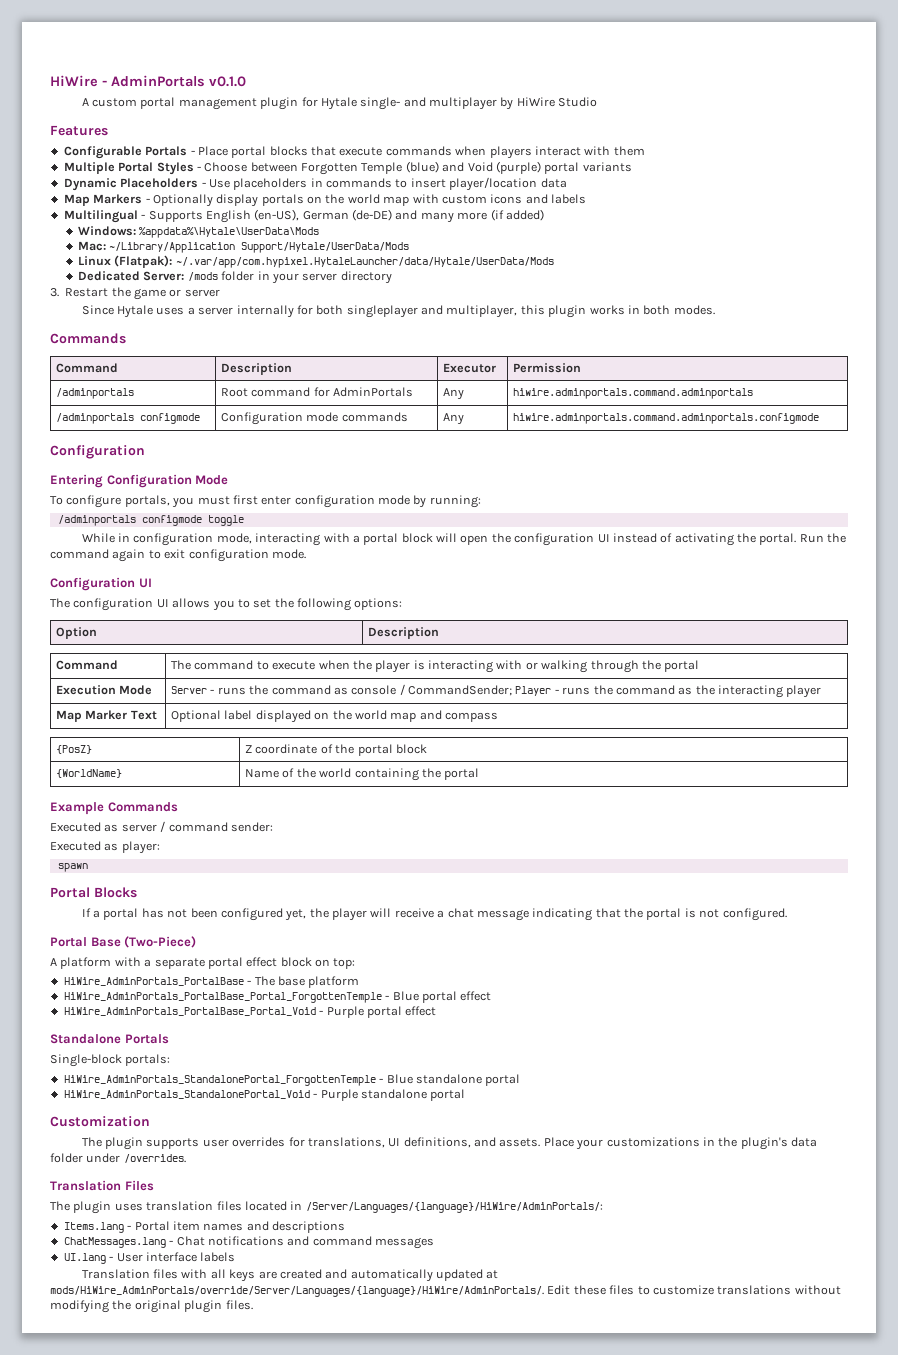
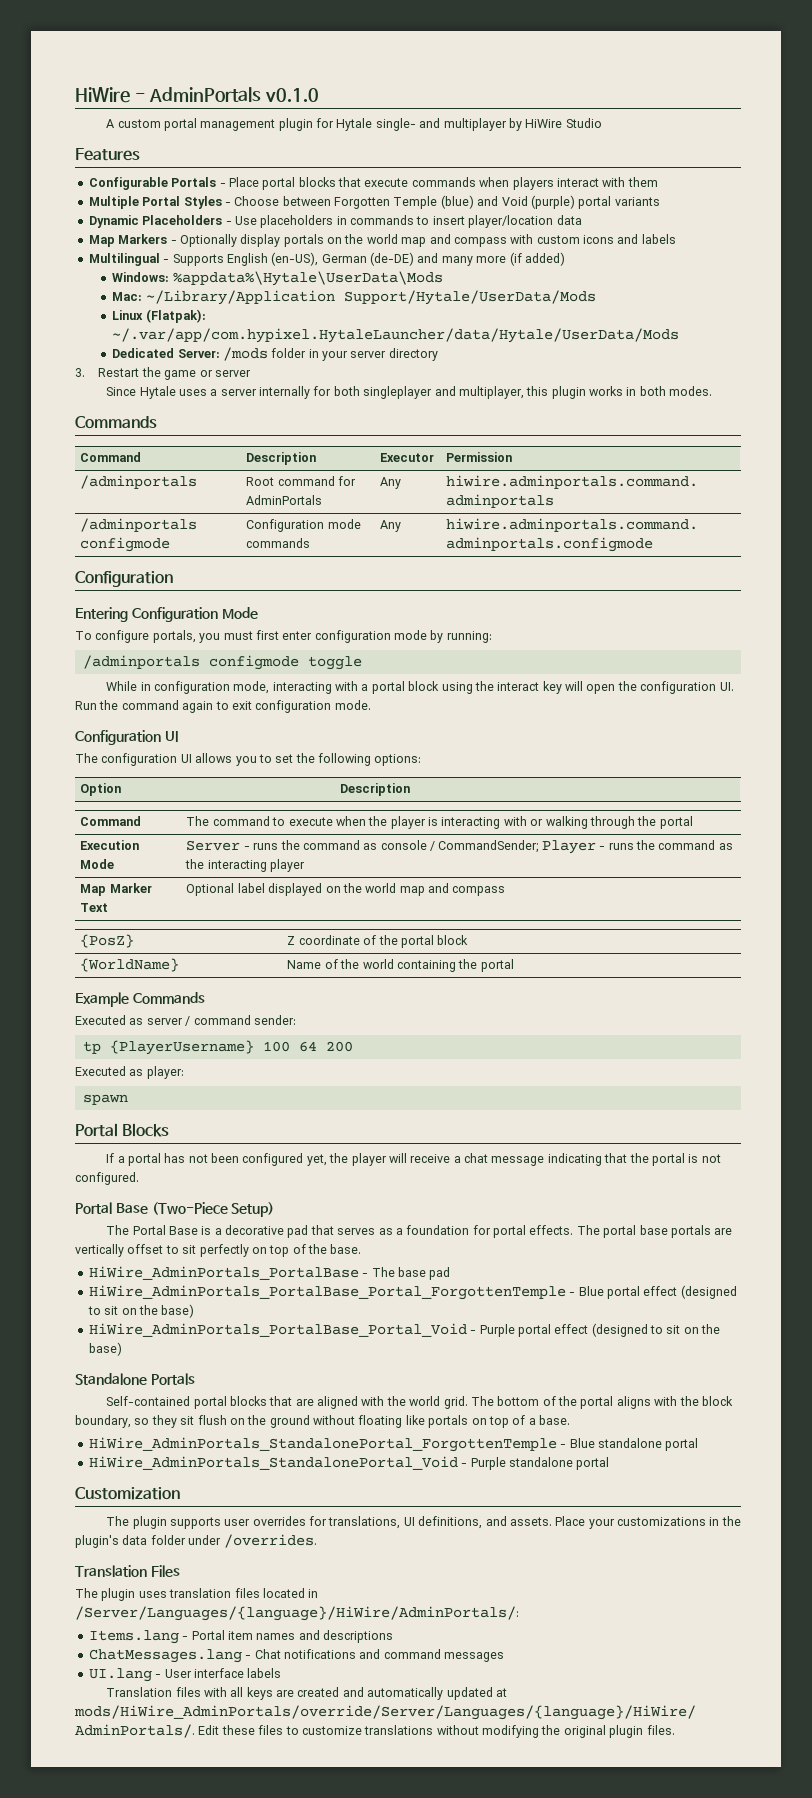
- Map Markers - Optionally display portals on the world map with custom icons and labels
+ Map Markers - Optionally display portals on the world map and compass with custom icons and labels
- While in configuration mode, interacting with a portal block will open the configuration UI instead of activating the portal. Run the command again to exit configuration mode.
+ While in configuration mode, interacting with a portal block using the interact key will open the configuration UI. Run the command again to exit configuration mode.
+ tp {PlayerUsername} 100 64 200
- Portal Base (Two-Piece)
- A platform with a separate portal effect block on top:
+ Portal Base (Two-Piece Setup)
+ The Portal Base is a decorative pad that serves as a foundation for portal effects. The portal base portals are vertically offset to sit perfectly on top of the base.
- HiWire_AdminPortals_PortalBase - The base platform
+ HiWire_AdminPortals_PortalBase - The base pad
- HiWire_AdminPortals_PortalBase_Portal_ForgottenTemple - Blue portal effect
+ HiWire_AdminPortals_PortalBase_Portal_ForgottenTemple - Blue portal effect (designed to sit on the base)
- HiWire_AdminPortals_PortalBase_Portal_Void - Purple portal effect
+ HiWire_AdminPortals_PortalBase_Portal_Void - Purple portal effect (designed to sit on the base)
  Standalone Portals
- Single-block portals:
+ Self-contained portal blocks that are aligned with the world grid. The bottom of the portal aligns with the block boundary, so they sit flush on the ground without floating like portals on top of a base.

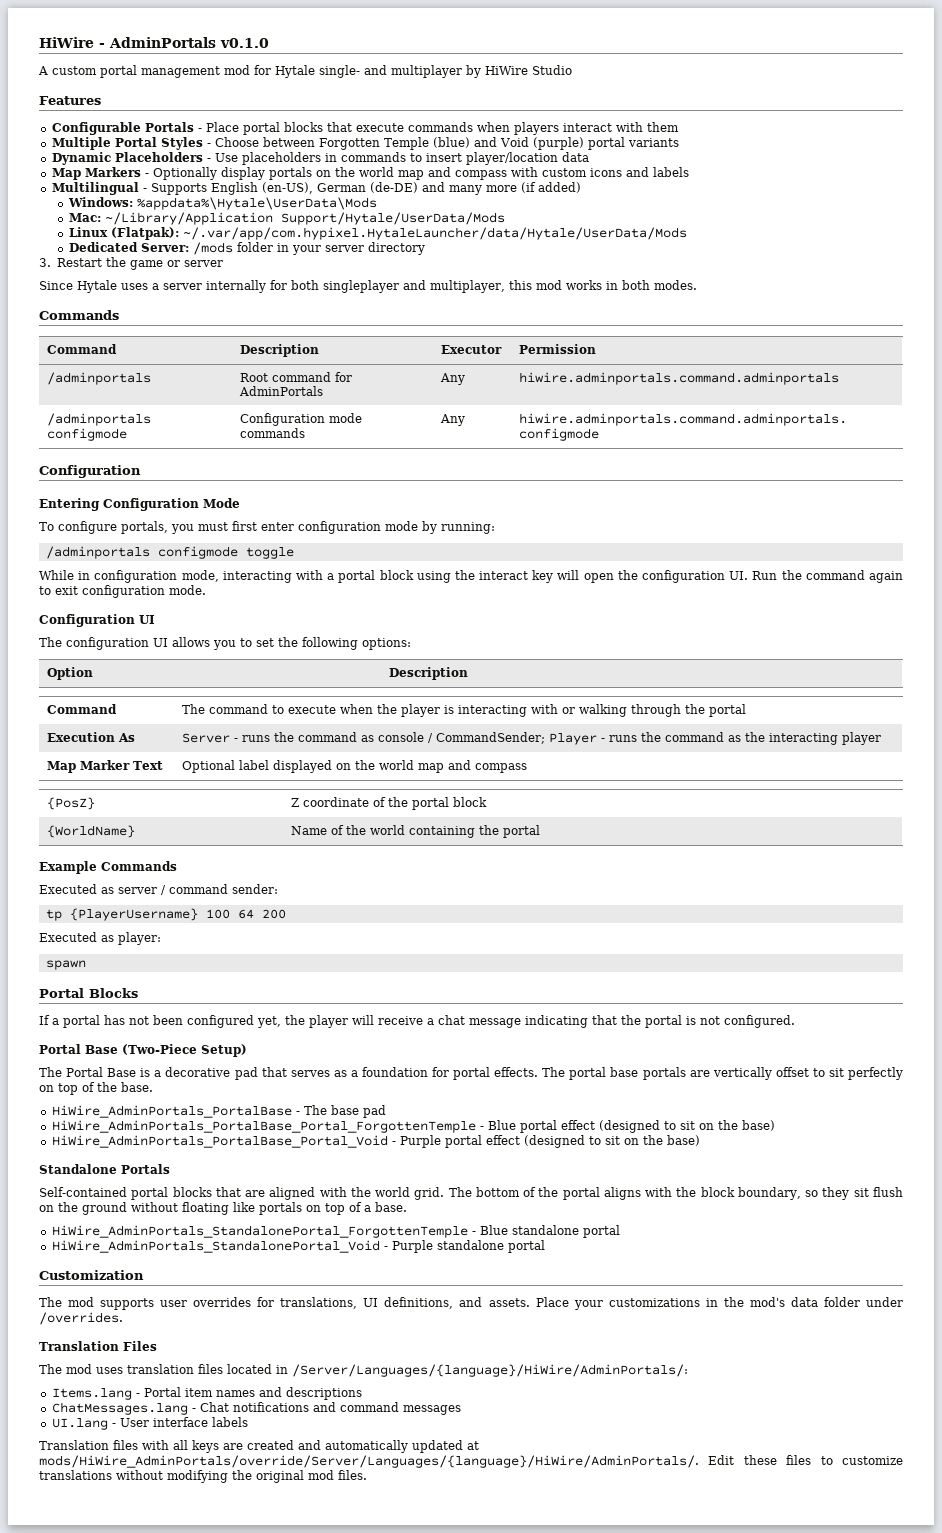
- A custom portal management plugin for Hytale single- and multiplayer by HiWire Studio
+ A custom portal management mod for Hytale single- and multiplayer by HiWire Studio
- Since Hytale uses a server internally for both singleplayer and multiplayer, this plugin works in both modes.
+ Since Hytale uses a server internally for both singleplayer and multiplayer, this mod works in both modes.
- Execution Mode | Server - runs the command as console / CommandSender; Player - runs the command as the interacting player
+ Execution As | Server - runs the command as console / CommandSender; Player - runs the command as the interacting player
- The plugin supports user overrides for translations, UI definitions, and assets.
+ The mod supports user overrides for translations, UI definitions, and assets.
- Place your customizations in the plugin's data folder under /overrides.
+ Place your customizations in the mod's data folder under /overrides.
- The plugin uses translation files located in /Server/Languages/{language}/HiWire/AdminPortals/:
+ The mod uses translation files located in /Server/Languages/{language}/HiWire/AdminPortals/:
- Edit these files to customize translations without modifying the original plugin files.
+ Edit these files to customize translations without modifying the original mod files.

